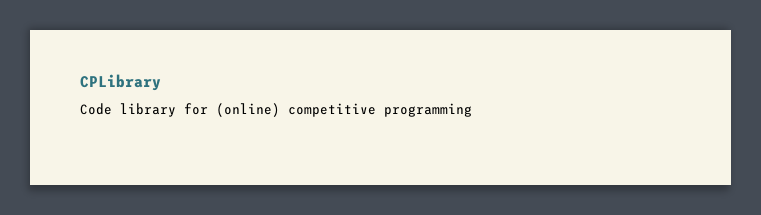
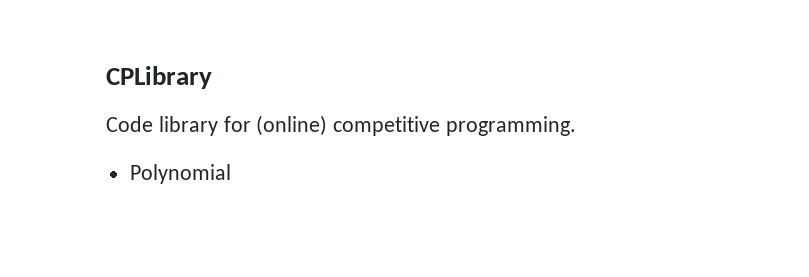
- Code library for (online) competitive programming
+ Code library for (online) competitive programming.
+ Polynomial

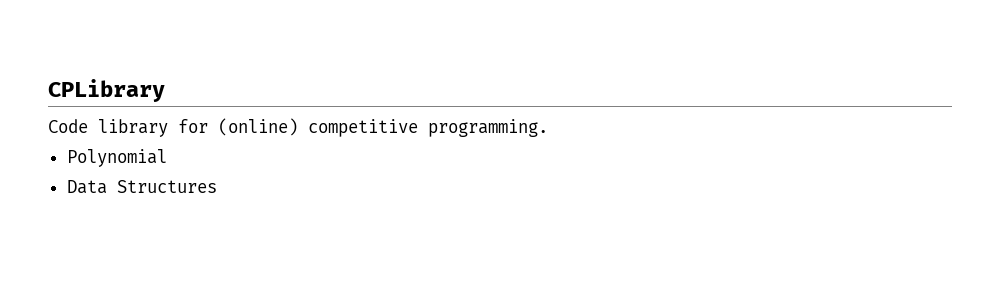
+ Data Structures

